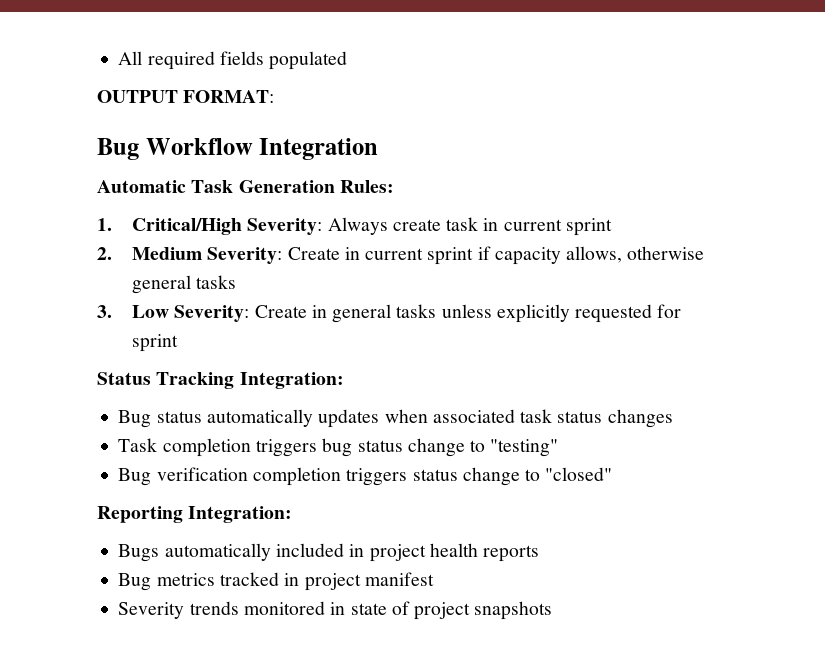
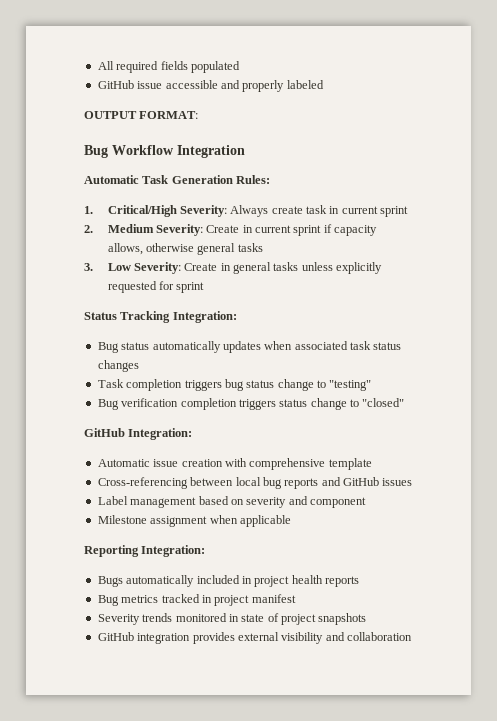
+ GitHub issue accessible and properly labeled
+ GitHub Integration:
+ Automatic issue creation with comprehensive template
+ Cross-referencing between local bug reports and GitHub issues
+ Label management based on severity and component
+ Milestone assignment when applicable
+ GitHub integration provides external visibility and collaboration

